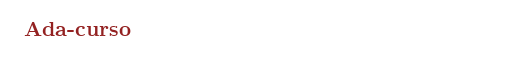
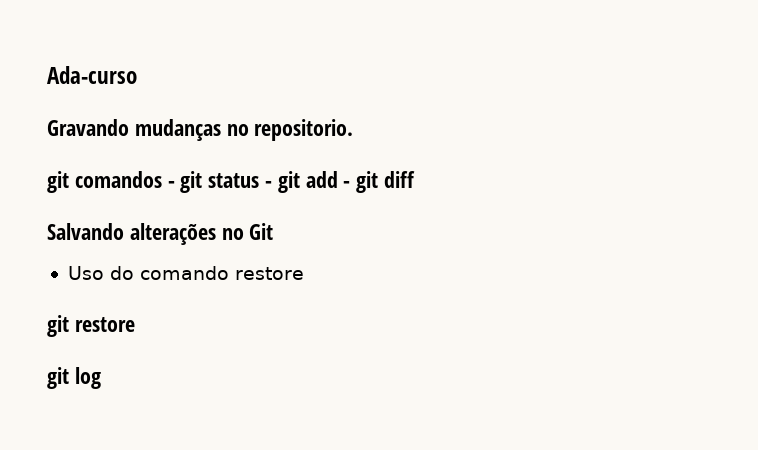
+ Gravando mudanças no repositorio.
+ git comandos - git status - git add - git diff
+ Salvando alterações no Git
+ Uso do comando restore
+ git restore
+ git log

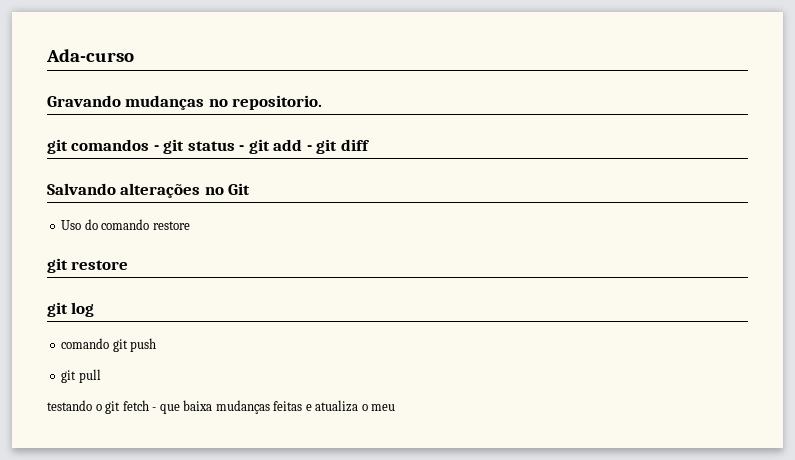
+ comando git push
+ git pull
+ testando o git fetch - que baixa mudanças feitas e atualiza o meu

